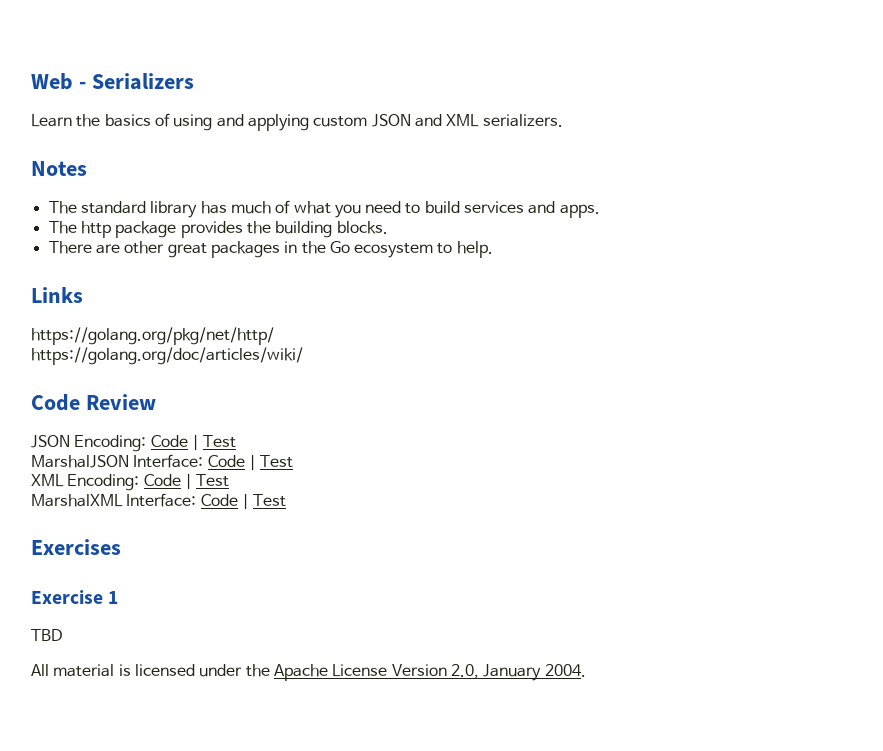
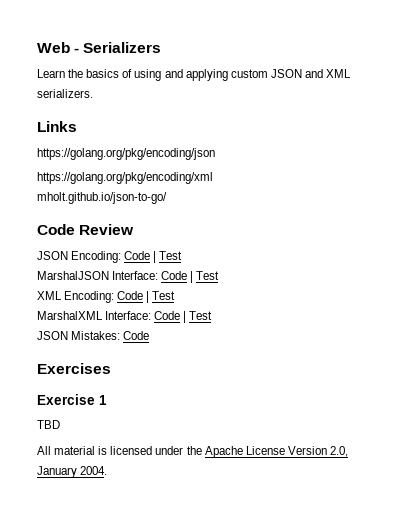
- Notes
- The standard library has much of what you need to build services and apps.
- The http package provides the building blocks.
- There are other great packages in the Go ecosystem to help.
  Links
- https://golang.org/pkg/net/http/
- https://golang.org/doc/articles/wiki/
+ https://golang.org/pkg/encoding/json
+ https://golang.org/pkg/encoding/xml
+ mholt.github.io/json-to-go/
+ JSON Mistakes: Code

